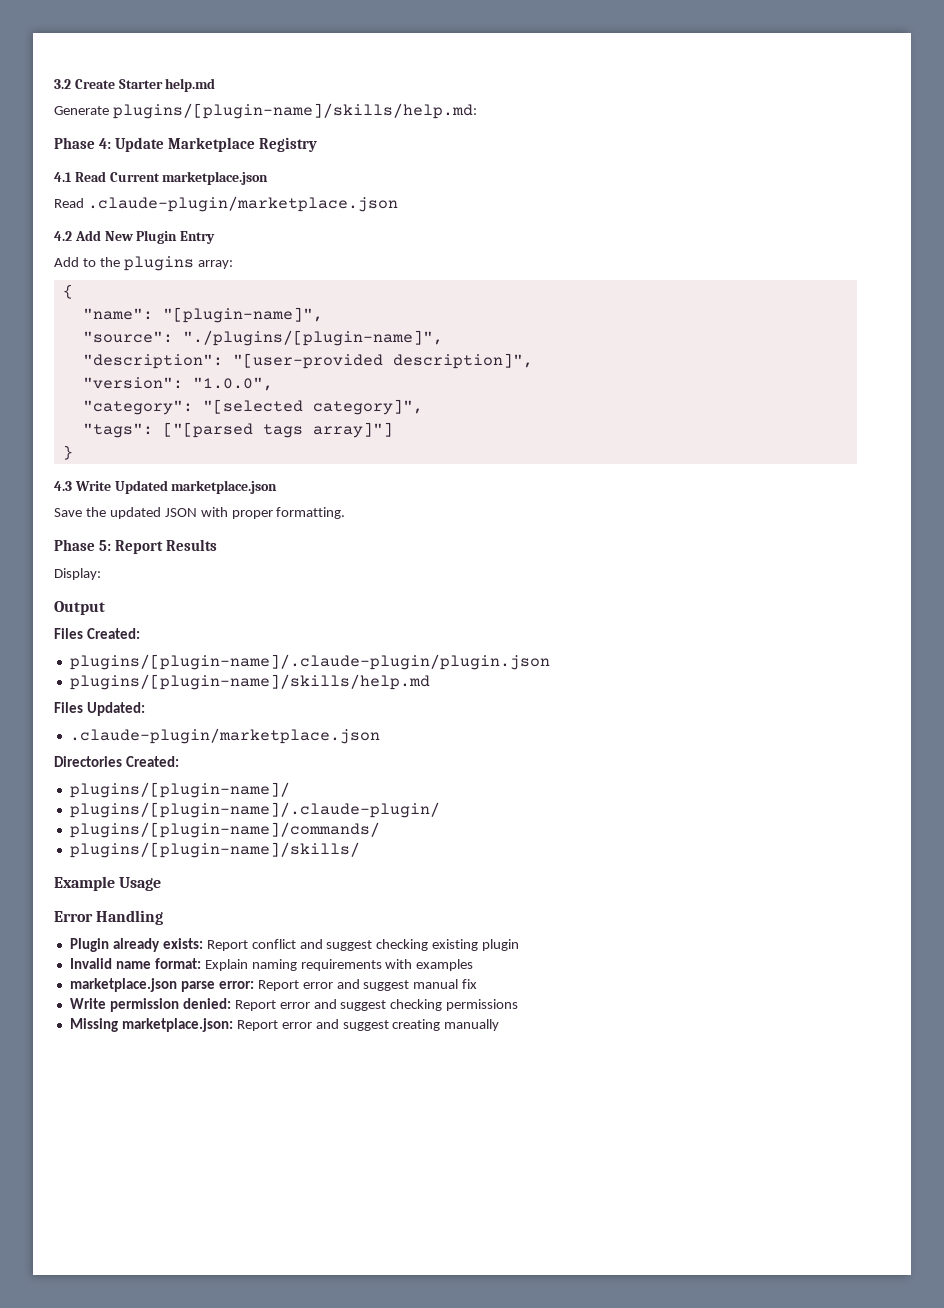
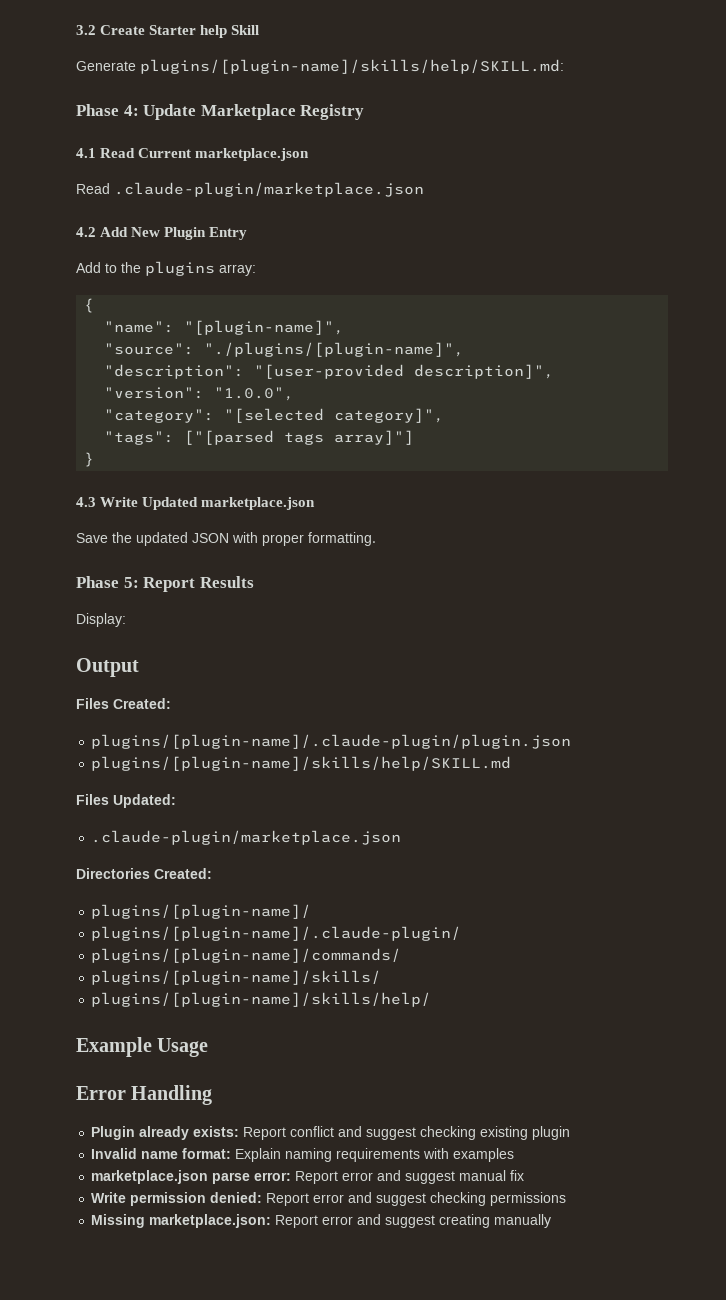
- 3.2 Create Starter help.md
+ 3.2 Create Starter help Skill
- Generate plugins/[plugin-name]/skills/help.md:
+ Generate plugins/[plugin-name]/skills/help/SKILL.md:
- plugins/[plugin-name]/skills/help.md
+ plugins/[plugin-name]/skills/help/SKILL.md
+ plugins/[plugin-name]/skills/help/

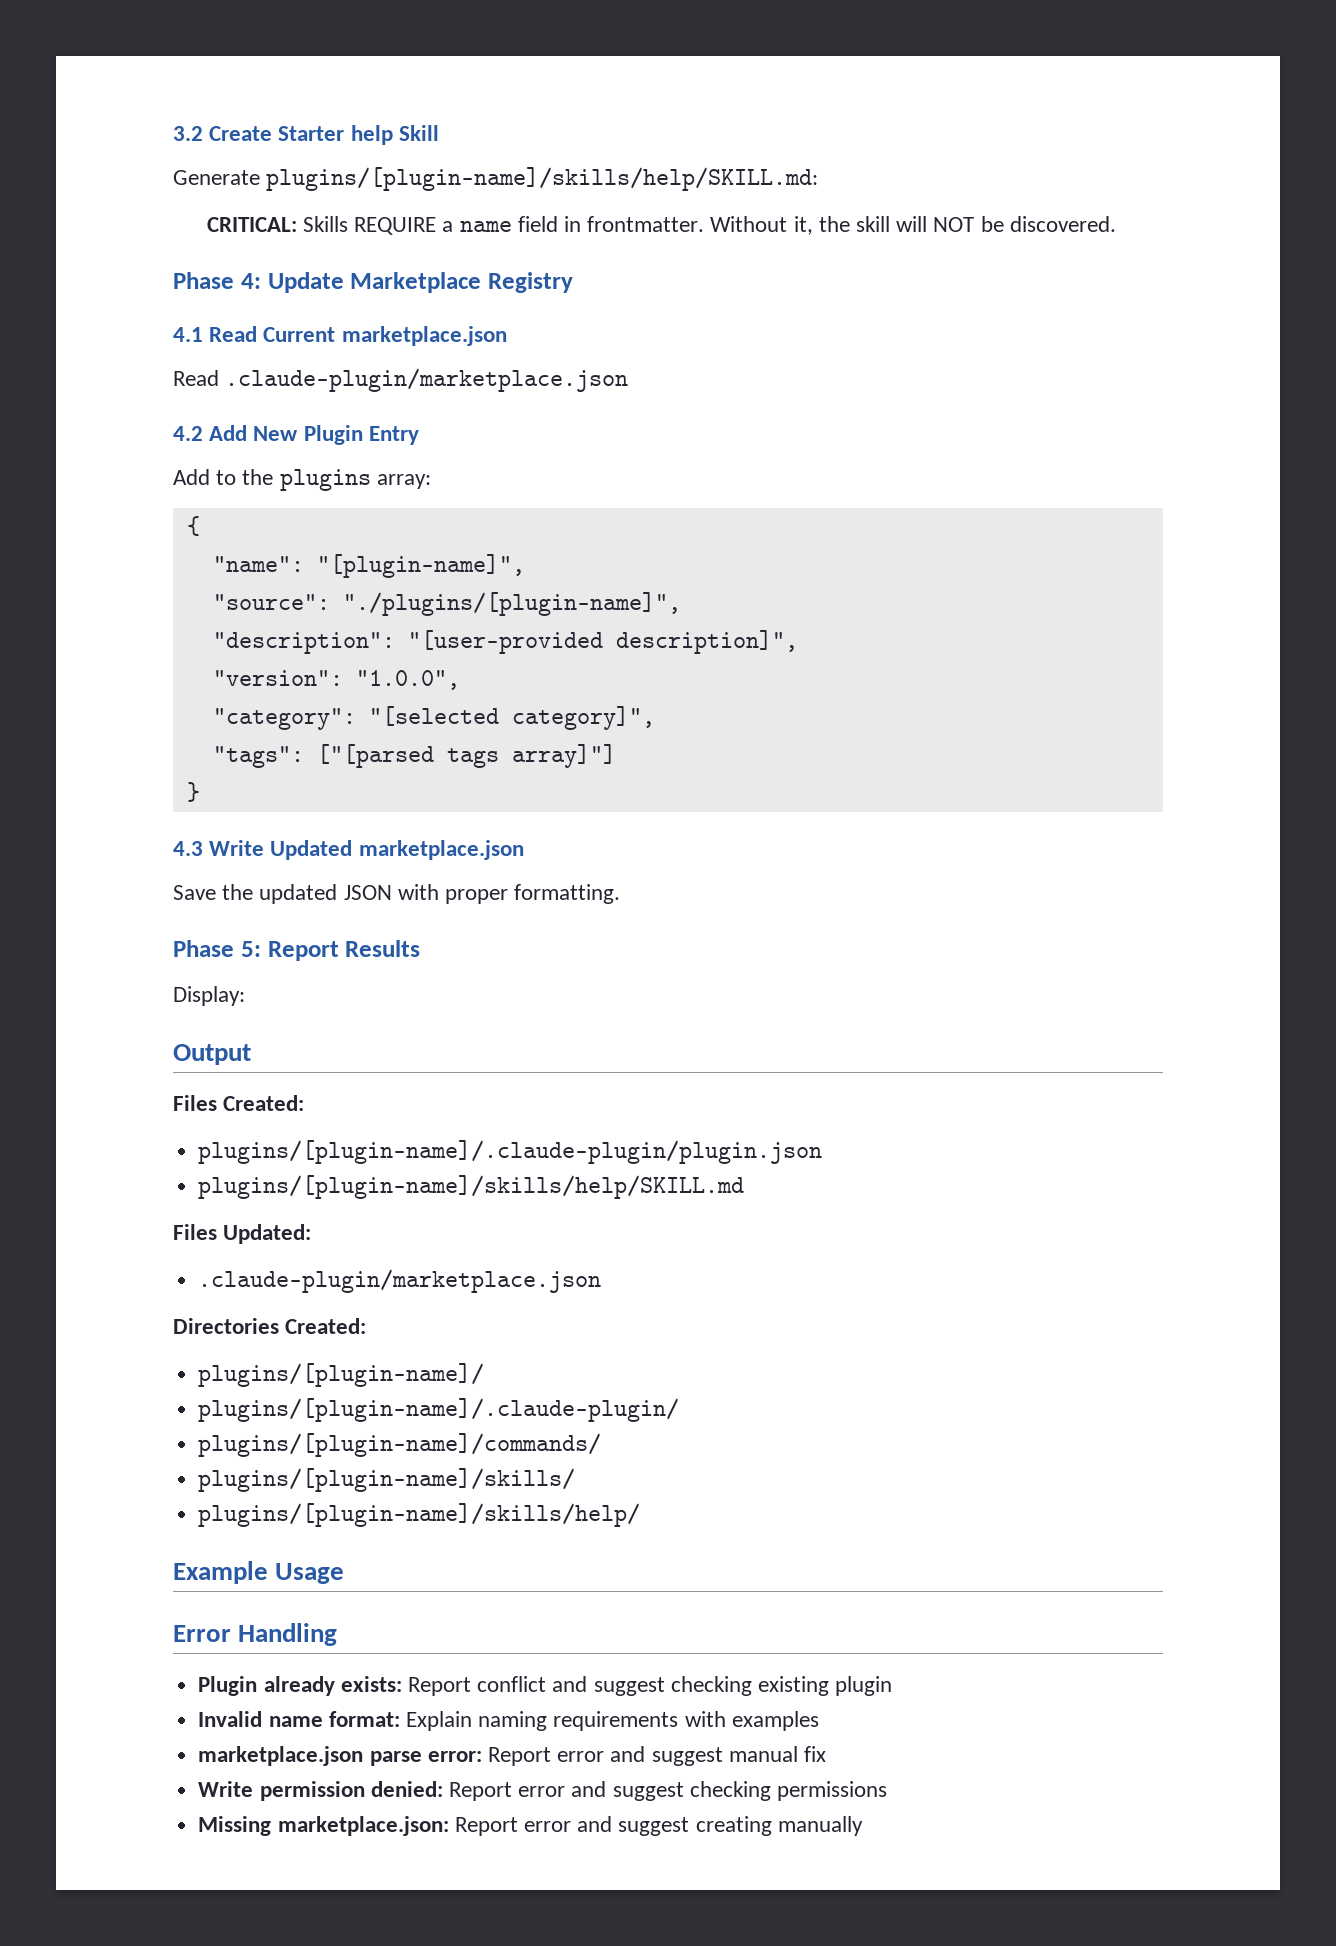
+ CRITICAL: Skills REQUIRE a name field in frontmatter. Without it, the skill will NOT be discovered.

